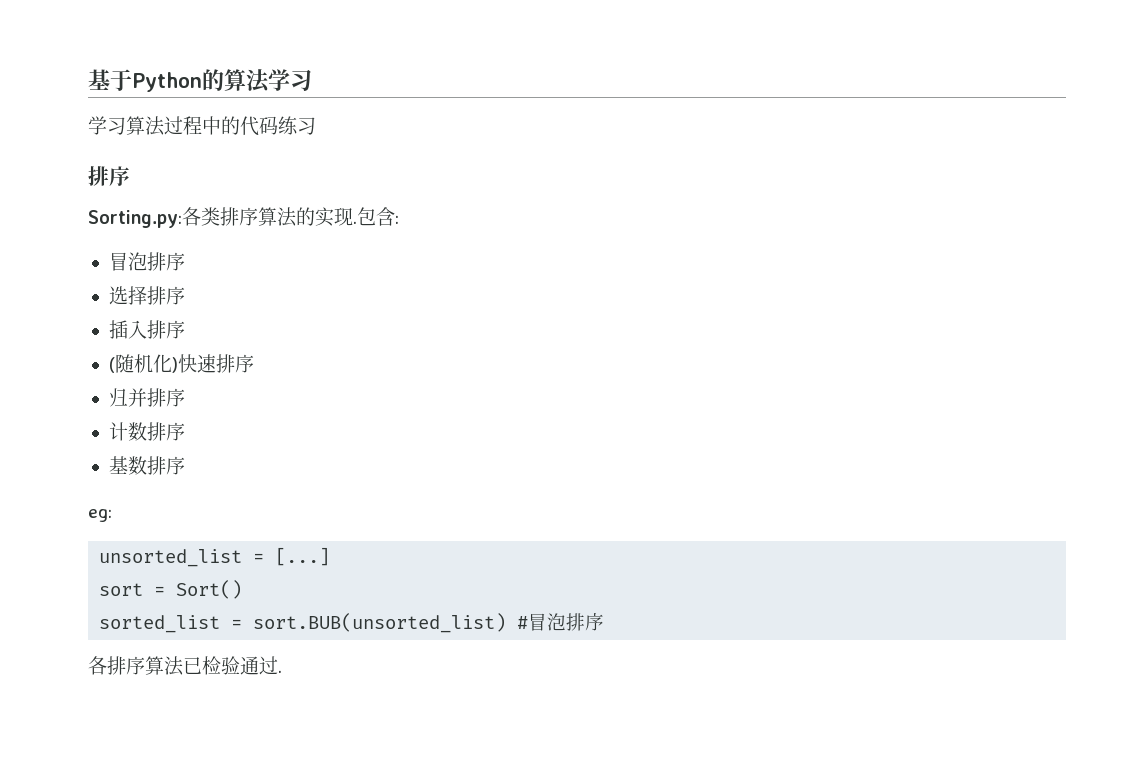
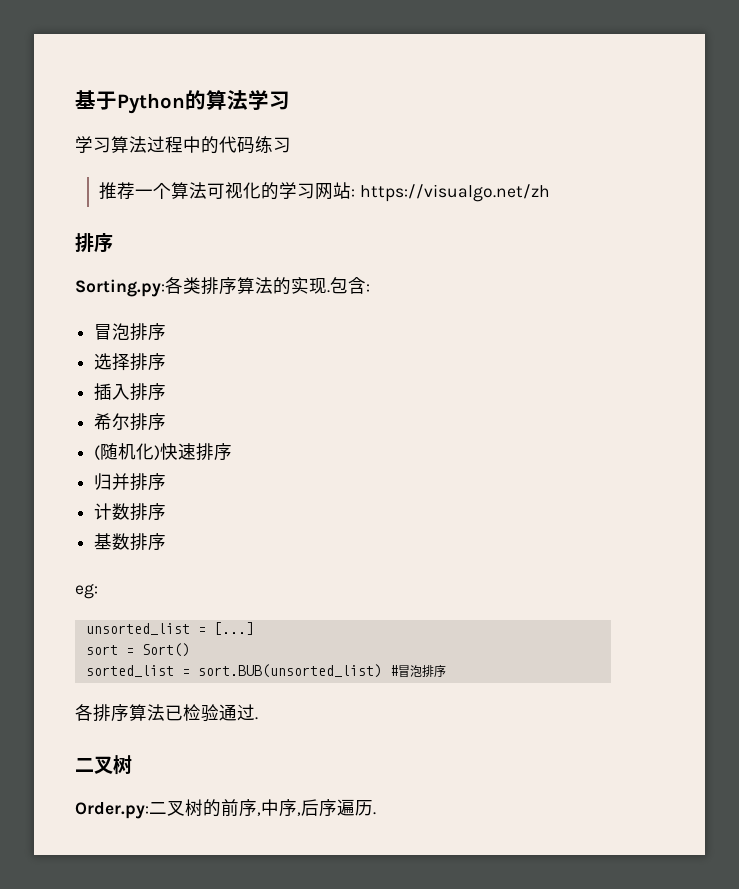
+ 推荐一个算法可视化的学习网站: https://visualgo.net/zh
+ 希尔排序
  各排序算法已检验通过.
+ 二叉树
+ Order.py:二叉树的前序,中序,后序遍历.

